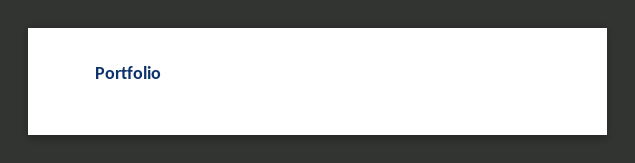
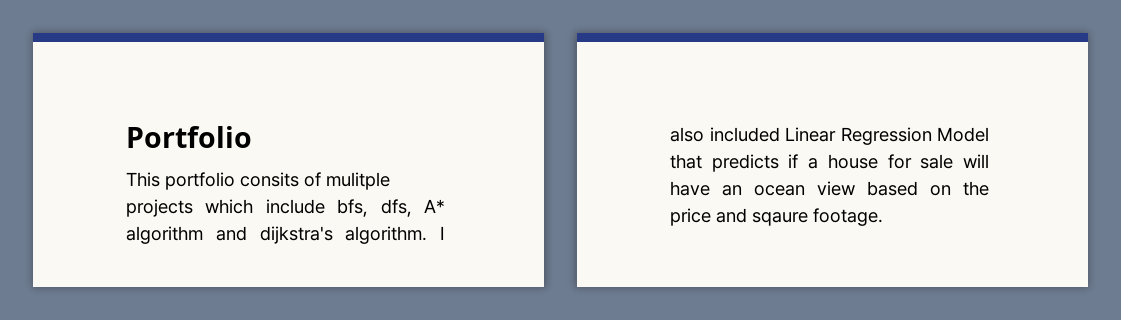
+ This portfolio consits of mulitple projects which include bfs, dfs, A* algorithm and dijkstra's algorithm. I also included Linear Regression Model that predicts if a house for sale will have an ocean view based on the price and sqaure footage.

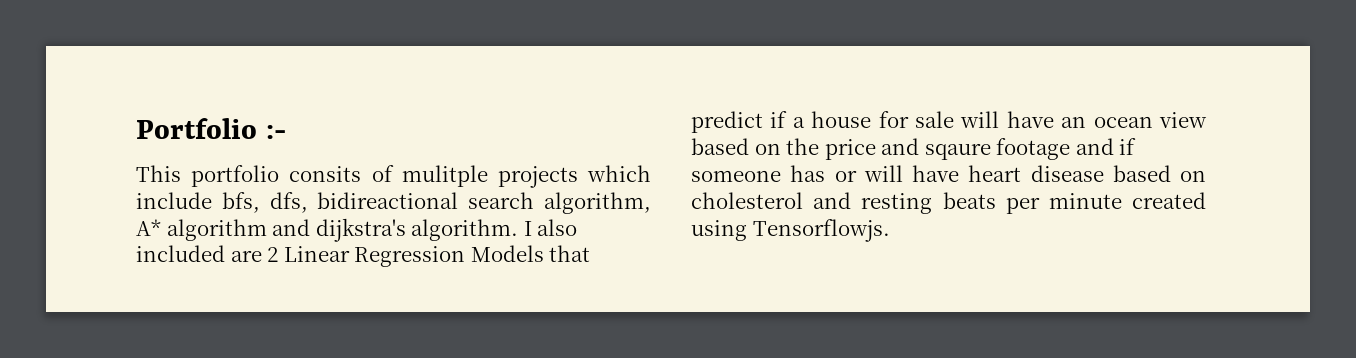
- Portfolio
+ Portfolio :-
- This portfolio consits of mulitple projects which include bfs, dfs, A* algorithm and dijkstra's algorithm.
+ This portfolio consits of mulitple projects which include bfs, dfs, bidireactional search algorithm, A* algorithm and dijkstra's algorithm.
- I also included Linear Regression Model that predicts if a house for sale will have an ocean view based on the price and sqaure footage.
+ I also included are 2 Linear Regression Models that predict if a house for sale will have an ocean view based on the price and sqaure footage and if someone has or will have heart disease based on cholesterol and resting beats per minute created using Tensorflowjs.

